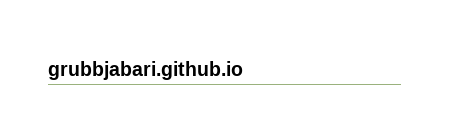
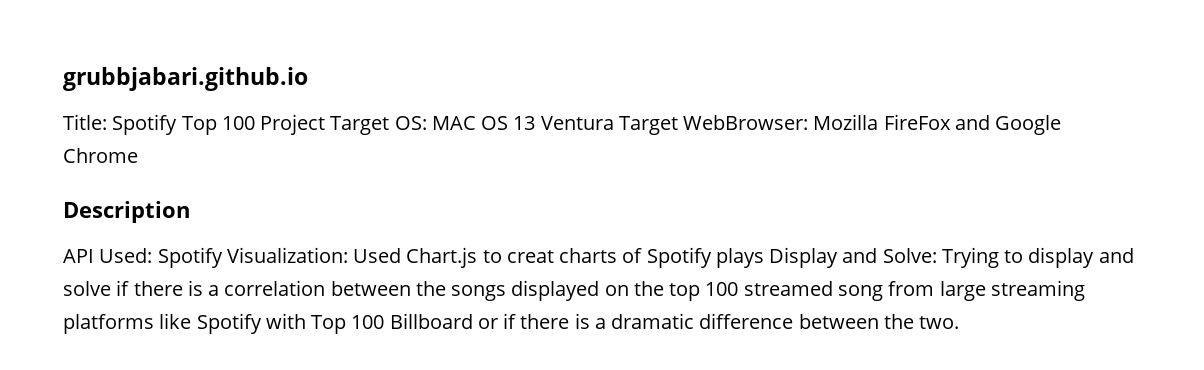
+ Title: Spotify Top 100 Project Target OS: MAC OS 13 Ventura Target WebBrowser: Mozilla FireFox and Google Chrome
+ Description
+ API Used: Spotify Visualization: Used Chart.js to creat charts of Spotify plays Display and Solve: Trying to display and solve if there is a correlation between the songs displayed on the top 100 streamed song from large streaming platforms like Spotify with Top 100 Billboard or if there is a dramatic difference between the two.

